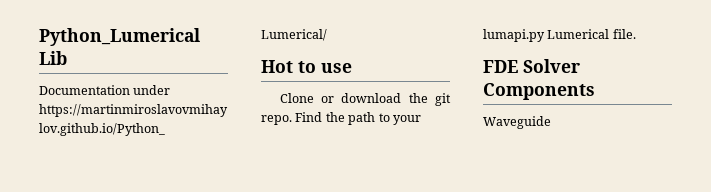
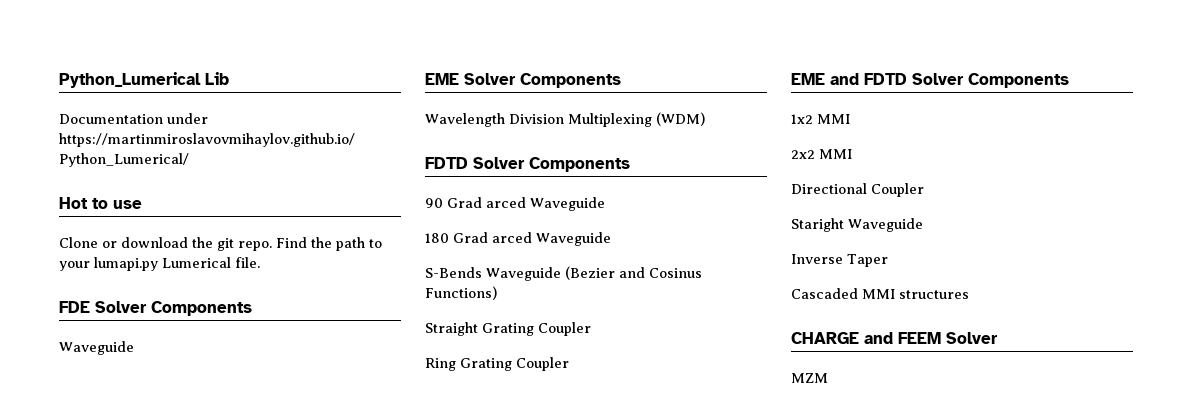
+ EME Solver Components
+ Wavelength Division Multiplexing (WDM)
+ FDTD Solver Components
+ 90 Grad arced Waveguide
+ 180 Grad arced Waveguide
+ S-Bends Waveguide (Bezier and Cosinus Functions)
+ Straight Grating Coupler
+ Ring Grating Coupler
+ EME and FDTD Solver Components
+ 1x2 MMI
+ 2x2 MMI
+ Directional Coupler
+ Staright Waveguide
+ Inverse Taper
+ Cascaded MMI structures
+ CHARGE and FEEM Solver
+ MZM

